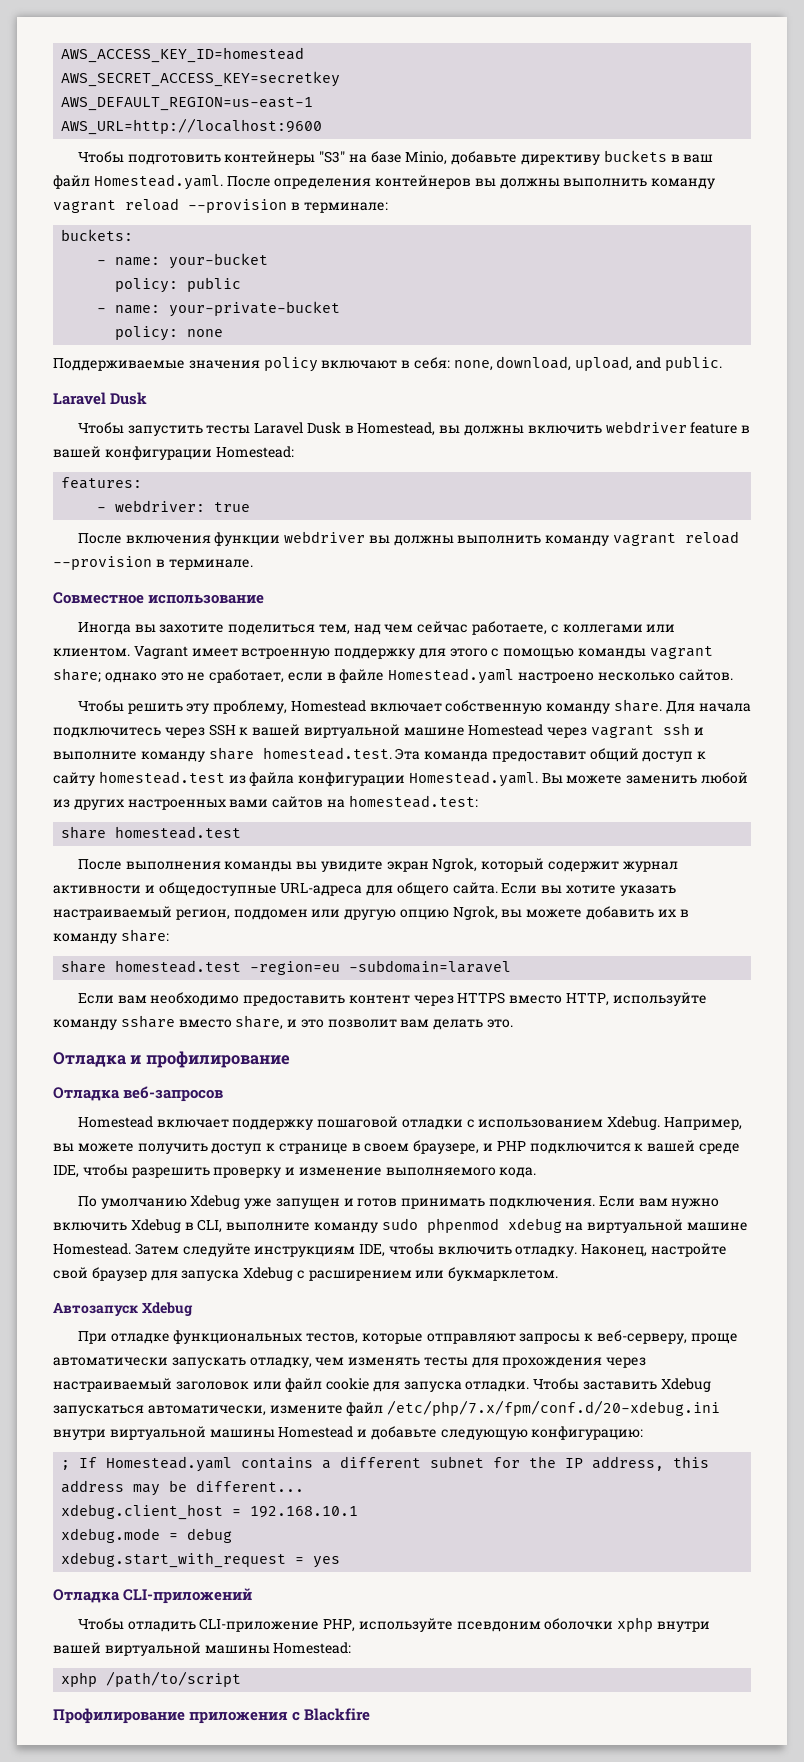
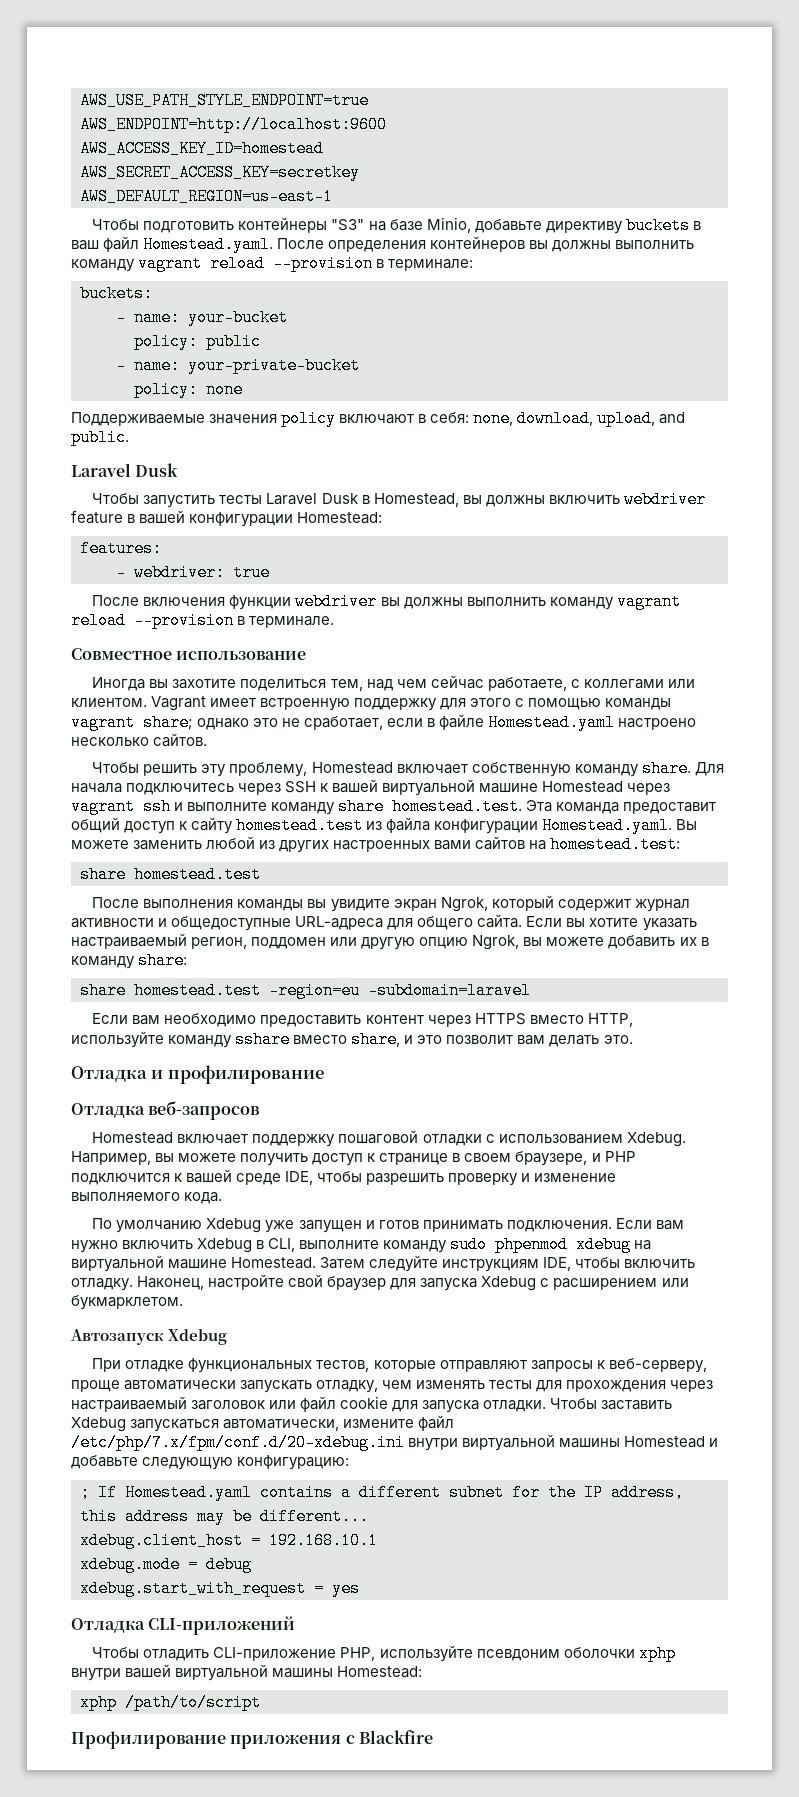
+ AWS_USE_PATH_STYLE_ENDPOINT=true
+ AWS_ENDPOINT=http://localhost:9600
- AWS_URL=http://localhost:9600

